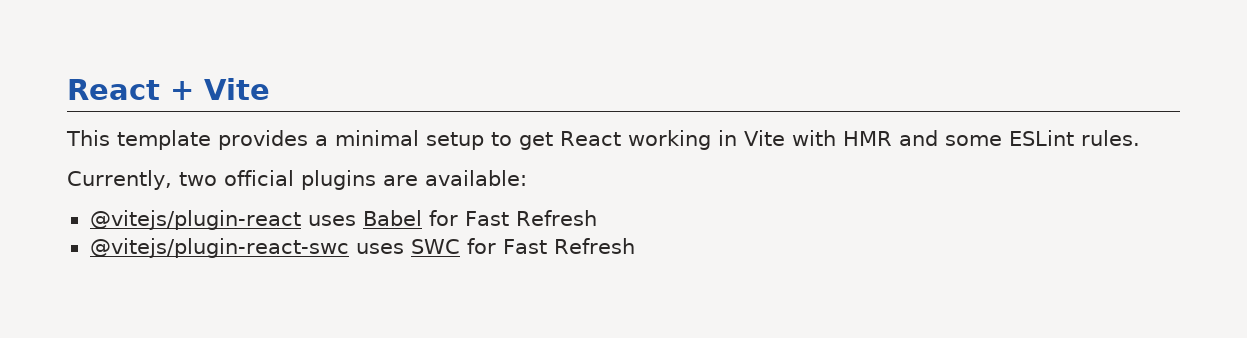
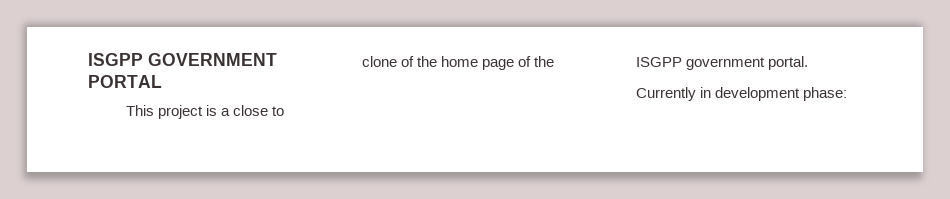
- React + Vite
- This template provides a minimal setup to get React working in Vite with HMR and some ESLint rules.
- Currently, two official plugins are available:
- @vitejs/plugin-react uses Babel for Fast Refresh
- @vitejs/plugin-react-swc uses SWC for Fast Refresh
+ ISGPP GOVERNMENT PORTAL
+ This project is a close to clone of the home page of the ISGPP government portal.
+ Currently in development phase:

